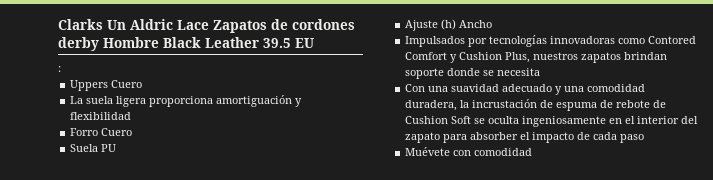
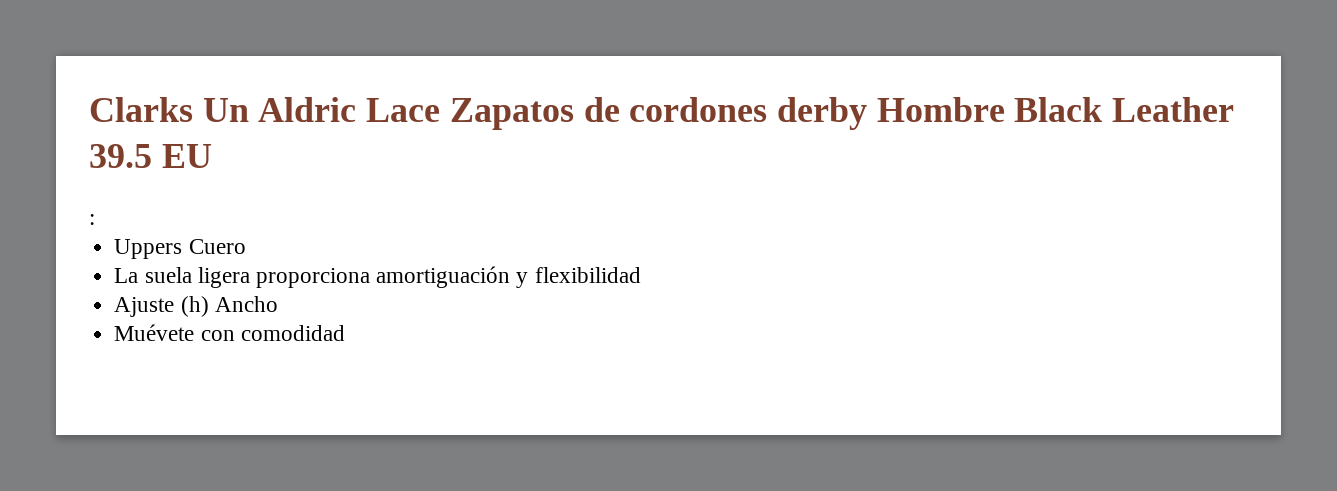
- Forro Cuero
- Suela PU
- Impulsados por tecnologías innovadoras como Contored Comfort y Cushion Plus, nuestros zapatos brindan soporte donde se necesita
- Con una suavidad adecuado y una comodidad duradera, la incrustación de espuma de rebote de Cushion Soft se oculta ingeniosamente en el interior del zapato para absorber el impacto de cada paso

